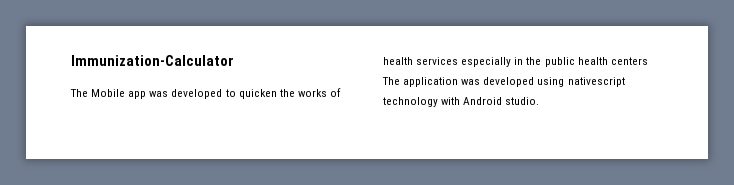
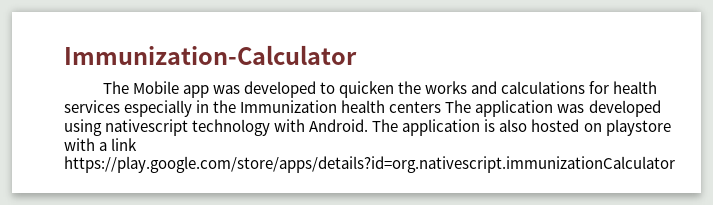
- The Mobile app was developed to quicken the works of health services especially in the public health centers The application was developed using nativescript technology with Android studio.
+ The Mobile app was developed to quicken the works and calculations for health services especially in the Immunization health centers The application was developed using nativescript technology with Android. The application is also hosted on playstore with a link https://play.google.com/store/apps/details?id=org.nativescript.immunizationCalculator

